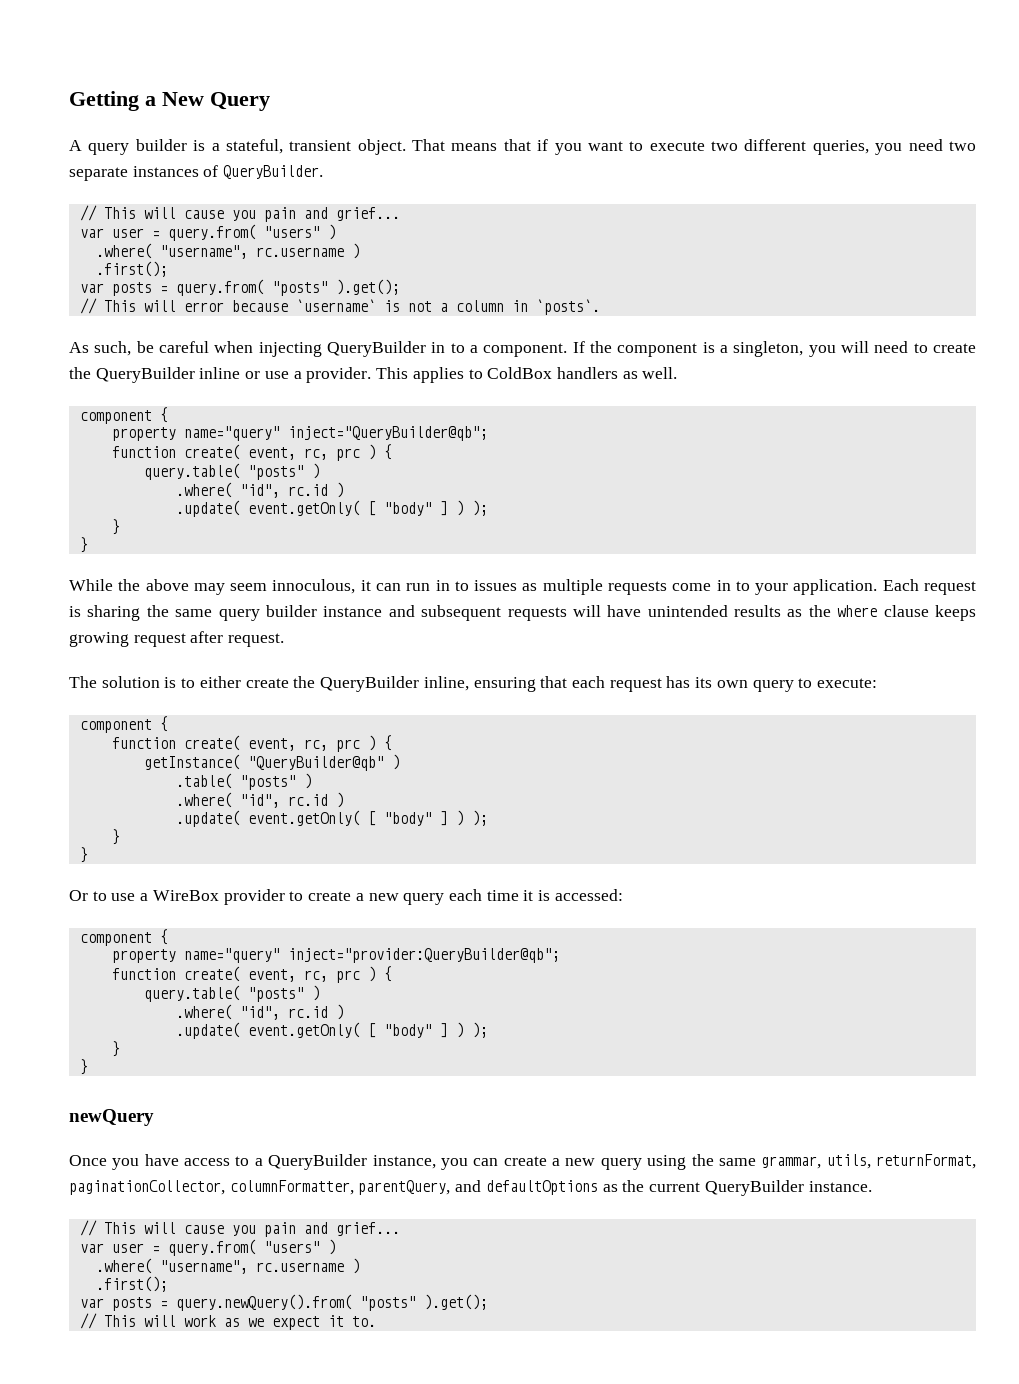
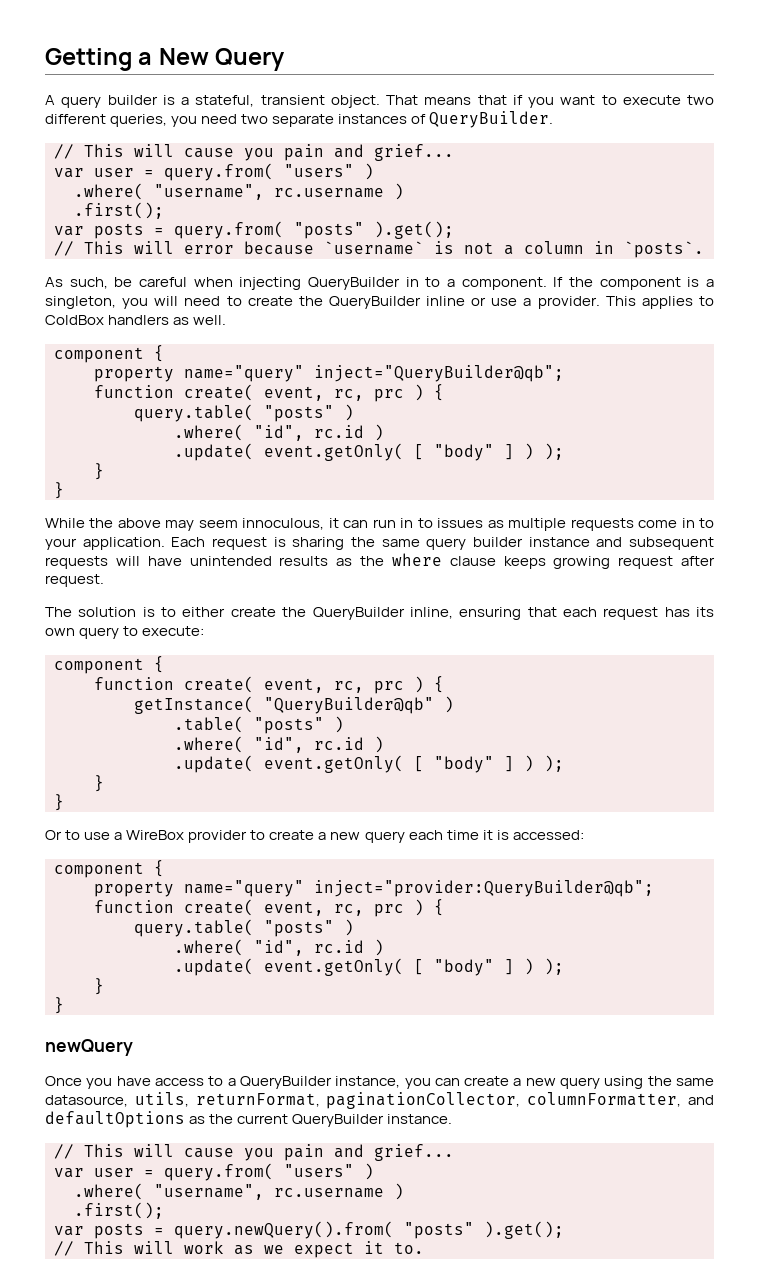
- Once you have access to a QueryBuilder instance, you can create a new query using the same grammar, utils, returnFormat, paginationCollector, columnFormatter, parentQuery, and defaultOptions as the current QueryBuilder instance.
+ Once you have access to a QueryBuilder instance, you can create a new query using the same datasource, utils, returnFormat, paginationCollector, columnFormatter, and defaultOptions as the current QueryBuilder instance.

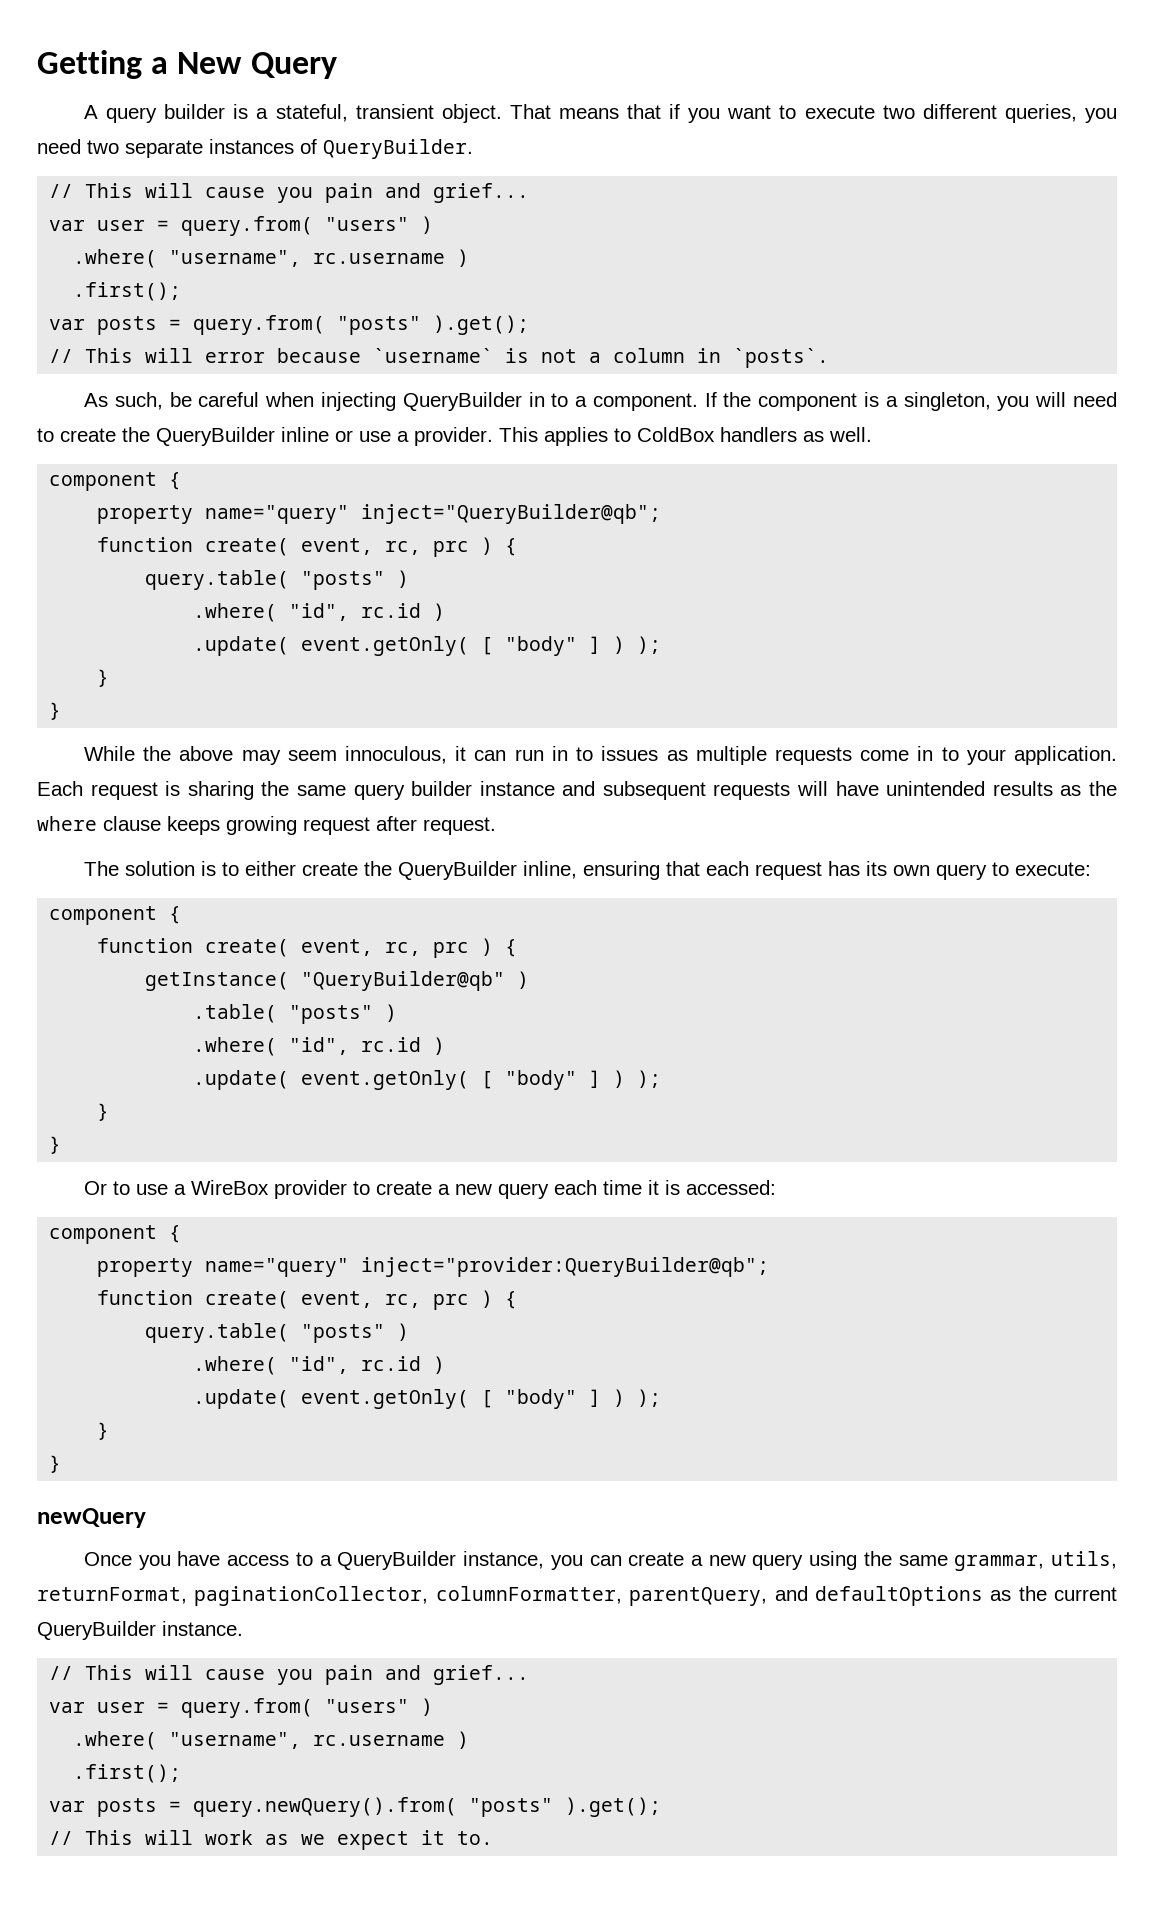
- Once you have access to a QueryBuilder instance, you can create a new query using the same datasource, utils, returnFormat, paginationCollector, columnFormatter, and defaultOptions as the current QueryBuilder instance.
+ Once you have access to a QueryBuilder instance, you can create a new query using the same grammar, utils, returnFormat, paginationCollector, columnFormatter, parentQuery, and defaultOptions as the current QueryBuilder instance.

